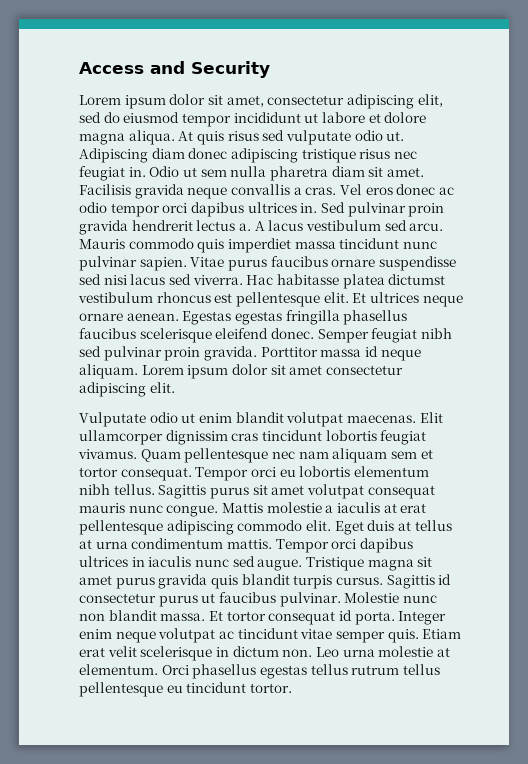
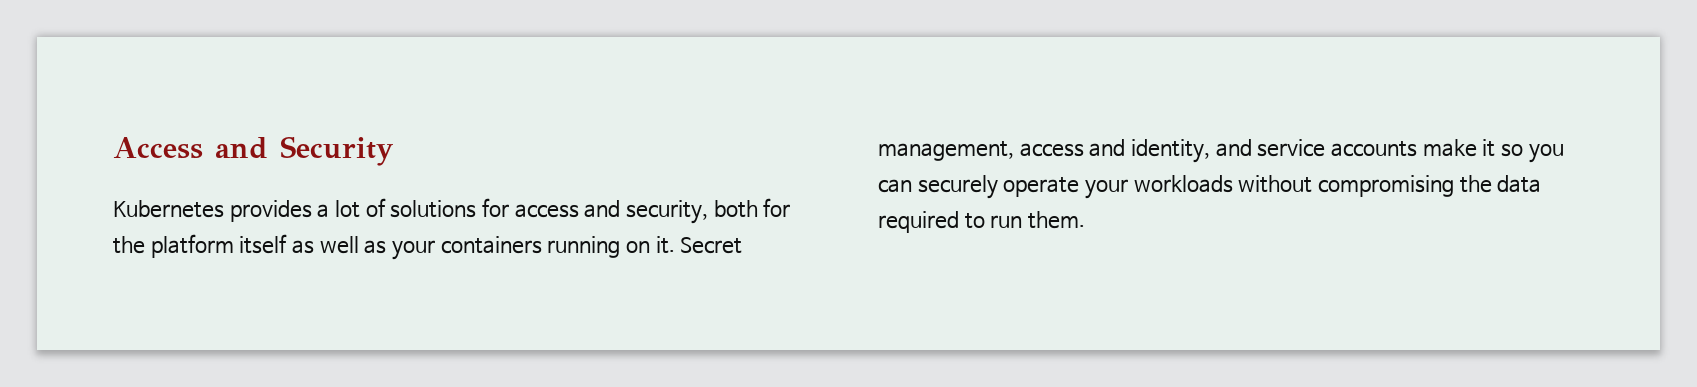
- Lorem ipsum dolor sit amet, consectetur adipiscing elit, sed do eiusmod tempor incididunt ut labore et dolore magna aliqua. At quis risus sed vulputate odio ut. Adipiscing diam donec adipiscing tristique risus nec feugiat in. Odio ut sem nulla pharetra diam sit amet. Facilisis gravida neque convallis a cras. Vel eros donec ac odio tempor orci dapibus ultrices in. Sed pulvinar proin gravida hendrerit lectus a. A lacus vestibulum sed arcu. Mauris commodo quis imperdiet massa tincidunt nunc pulvinar sapien. Vitae purus faucibus ornare suspendisse sed nisi lacus sed viverra. Hac habitasse platea dictumst vestibulum rhoncus est pellentesque elit. Et ultrices neque ornare aenean. Egestas egestas fringilla phasellus faucibus scelerisque eleifend donec. Semper feugiat nibh sed pulvinar proin gravida. Porttitor massa id neque aliquam. Lorem ipsum dolor sit amet consectetur adipiscing elit.
- Vulputate odio ut enim blandit volutpat maecenas. Elit ullamcorper dignissim cras tincidunt lobortis feugiat vivamus. Quam pellentesque nec nam aliquam sem et tortor consequat. Tempor orci eu lobortis elementum nibh tellus. Sagittis purus sit amet volutpat consequat mauris nunc congue. Mattis molestie a iaculis at erat pellentesque adipiscing commodo elit. Eget duis at tellus at urna condimentum mattis. Tempor orci dapibus ultrices in iaculis nunc sed augue. Tristique magna sit amet purus gravida quis blandit turpis cursus. Sagittis id consectetur purus ut faucibus pulvinar. Molestie nunc non blandit massa. Et tortor consequat id porta. Integer enim neque volutpat ac tincidunt vitae semper quis. Etiam erat velit scelerisque in dictum non. Leo urna molestie at elementum. Orci phasellus egestas tellus rutrum tellus pellentesque eu tincidunt tortor.
+ Kubernetes provides a lot of solutions for access and security, both for the platform itself as well as your containers running on it. Secret management, access and identity, and service accounts make it so you can securely operate your workloads without compromising the data required to run them.

